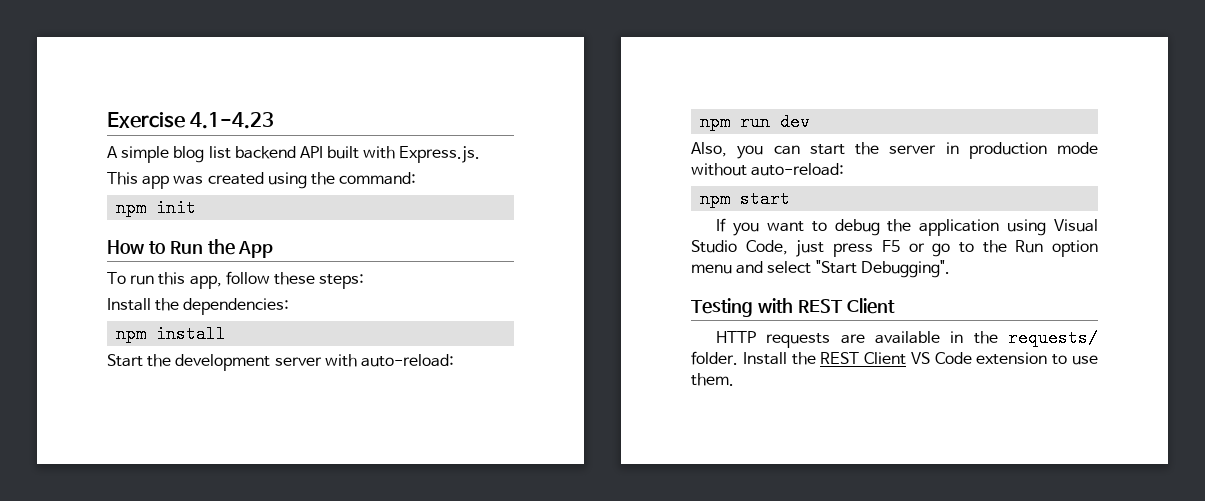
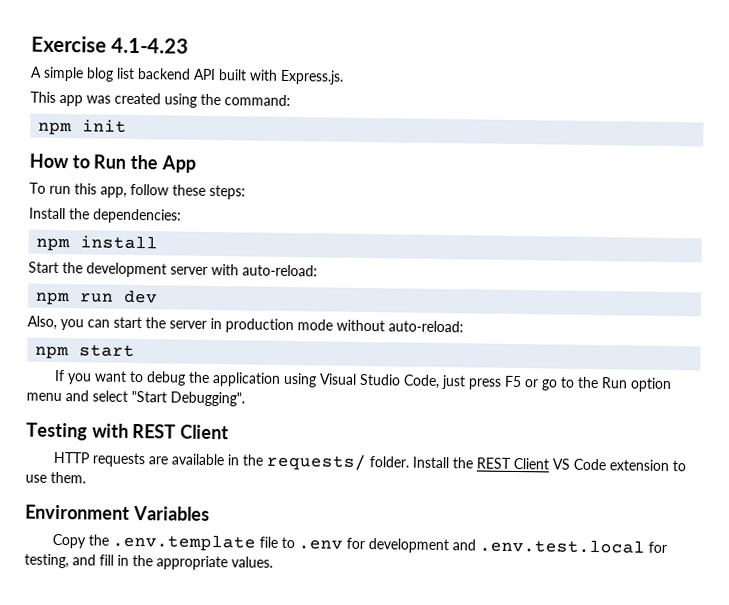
+ Environment Variables
+ Copy the .env.template file to .env for development and .env.test.local for testing, and fill in the appropriate values.

